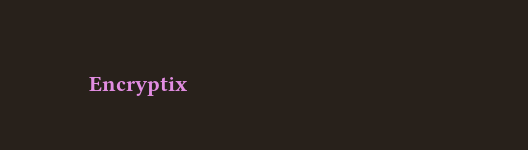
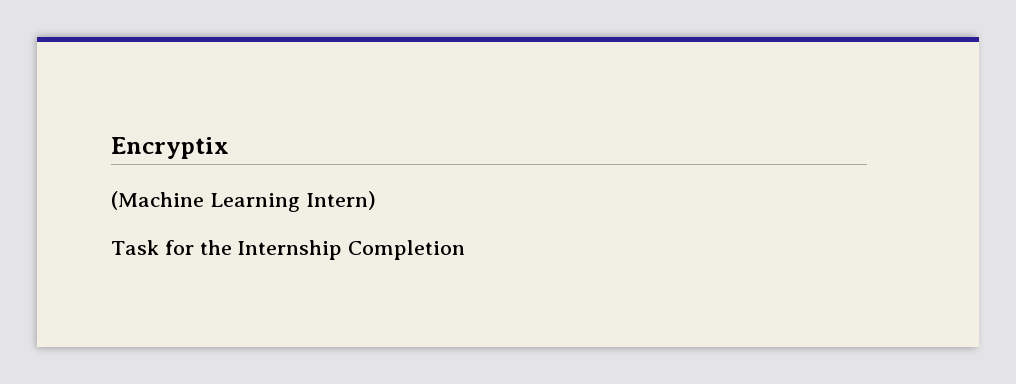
+ (Machine Learning Intern)
+ Task for the Internship Completion

